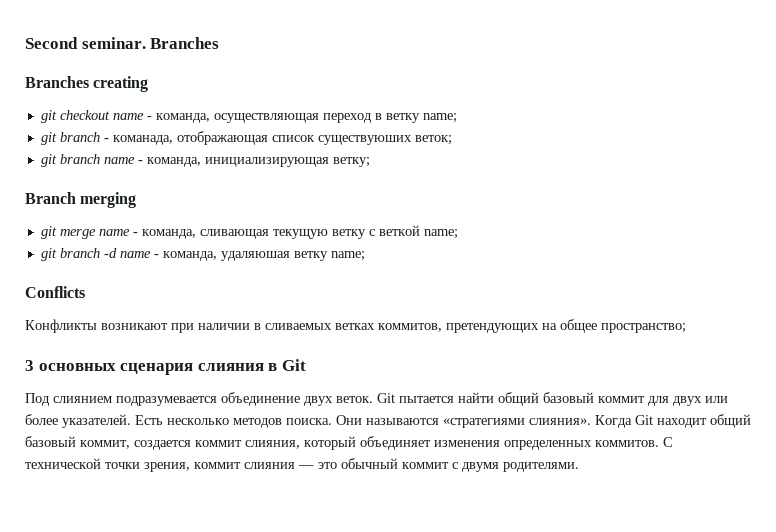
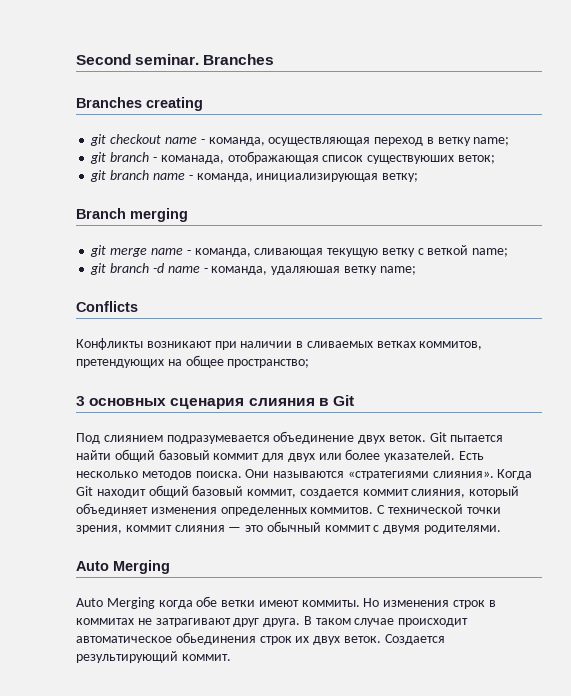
  С технической точки зрения, коммит слияния — это обычный коммит с двумя родителями.
+ Auto Merging
+ Auto Merging когда обе ветки имеют коммиты. Но изменения строк в коммитах не затрагивают друг друга. В таком случае происходит автоматическое обьединения строк их двух веток. Создается результирующий коммит.

